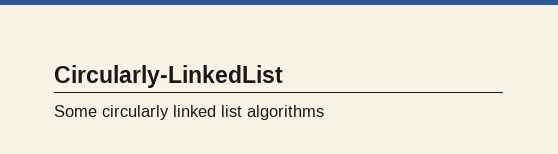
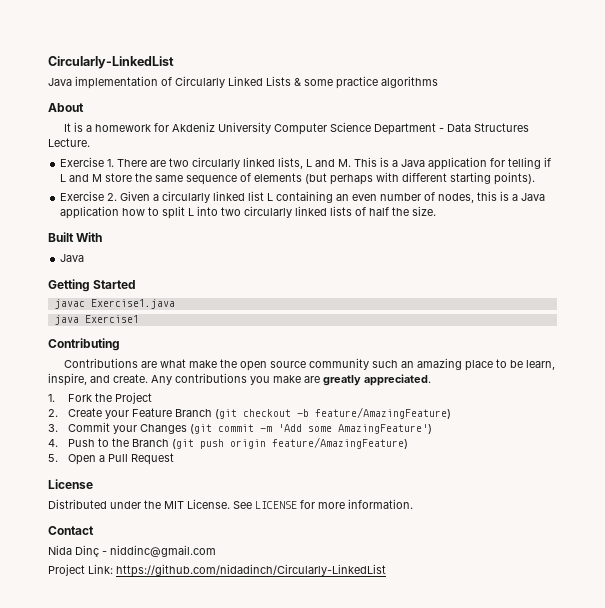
- Some circularly linked list algorithms
+ Java implementation of Circularly Linked Lists & some practice algorithms
+ About
+ It is a homework for Akdeniz University Computer Science Department - Data Structures Lecture.
+ Exercise 1. There are two circularly linked lists, L and M. This is a Java application for telling if L and M store the same sequence of elements (but perhaps with different starting points).
+ Exercise 2. Given a circularly linked list L containing an even number of nodes, this is a Java application how to split L into two circularly linked lists of half the size.
+ Built With
+ Java
+ Getting Started
+ javac Exercise1.java
+ java Exercise1
+ Contributing
+ Contributions are what make the open source community such an amazing place to be learn, inspire, and create. Any contributions you make are greatly appreciated.
+ 1. Fork the Project
+ 2. Create your Feature Branch (git checkout -b feature/AmazingFeature)
+ 3. Commit your Changes (git commit -m 'Add some AmazingFeature')
+ 4. Push to the Branch (git push origin feature/AmazingFeature)
+ 5. Open a Pull Request
+ License
+ Distributed under the MIT License. See LICENSE for more information.
+ Contact
+ Nida Dinç - niddinc@gmail.com
+ Project Link: https://github.com/nidadinch/Circularly-LinkedList

